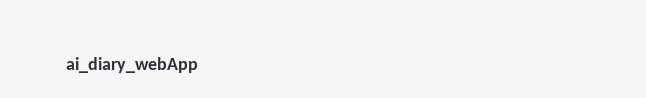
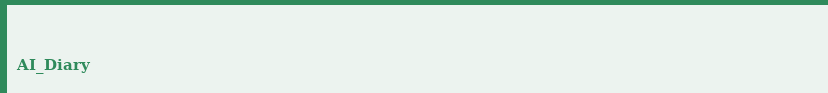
- ai_diary_webApp
+ AI_Diary

